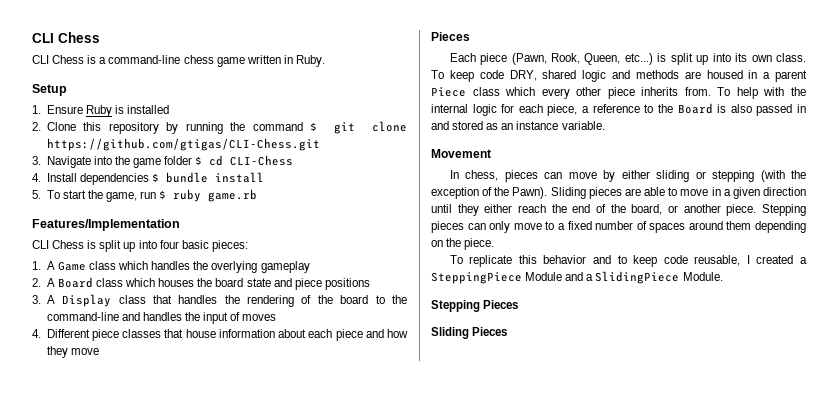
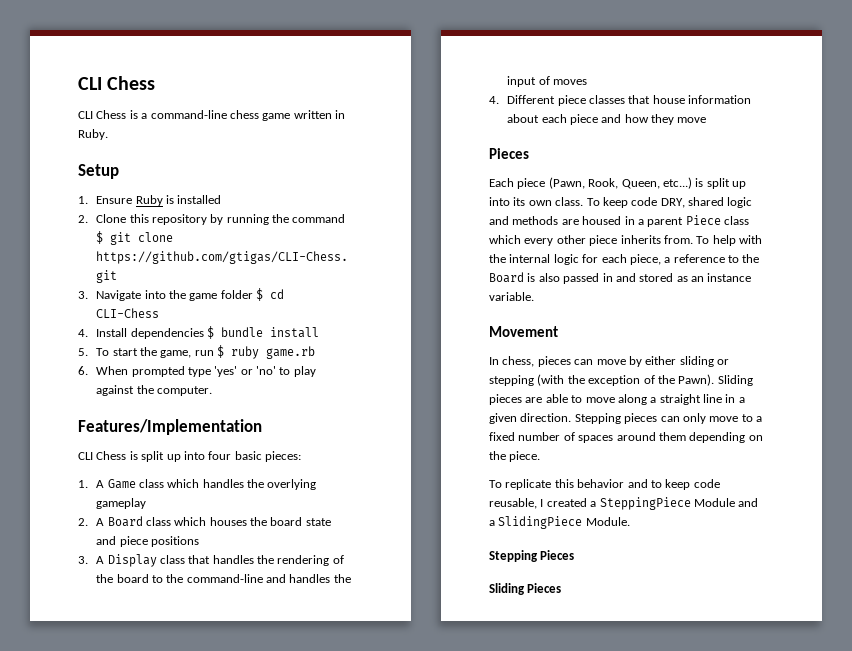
+ 6. When prompted type 'yes' or 'no' to play against the computer.
- Sliding pieces are able to move in a given direction until they either reach the end of the board, or another piece.
+ Sliding pieces are able to move along a straight line in a given direction.

